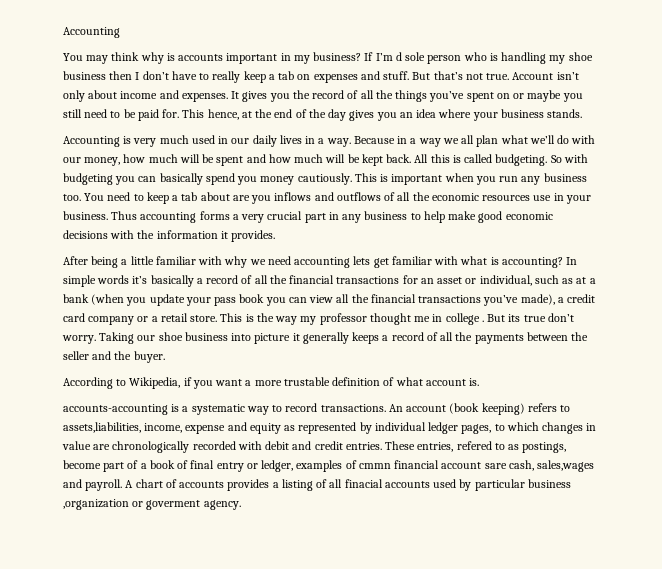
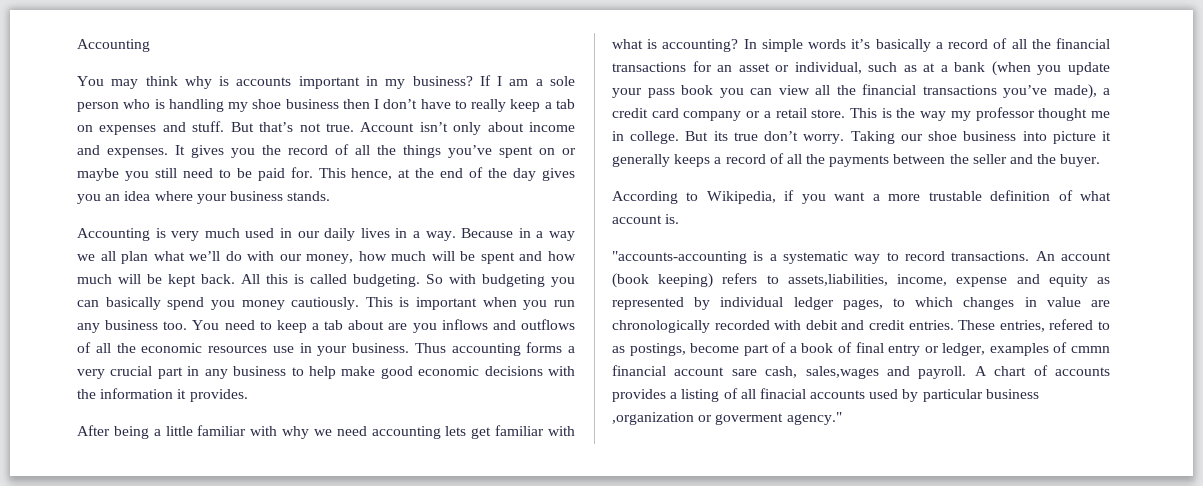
- If I’m d sole person who is handling my shoe business then I don’t have to really keep a tab on expenses and stuff.
+ If I am a sole person who is handling my shoe business then I don’t have to really keep a tab on expenses and stuff.
- This is the way my professor thought me in college .
+ This is the way my professor thought me in college.
- accounts-accounting is a systematic way to record transactions.
+ "accounts-accounting is a systematic way to record transactions.
- A chart of accounts provides a listing of all finacial accounts used by particular business ,organization or goverment agency.
+ A chart of accounts provides a listing of all finacial accounts used by particular business ,organization or goverment agency."

